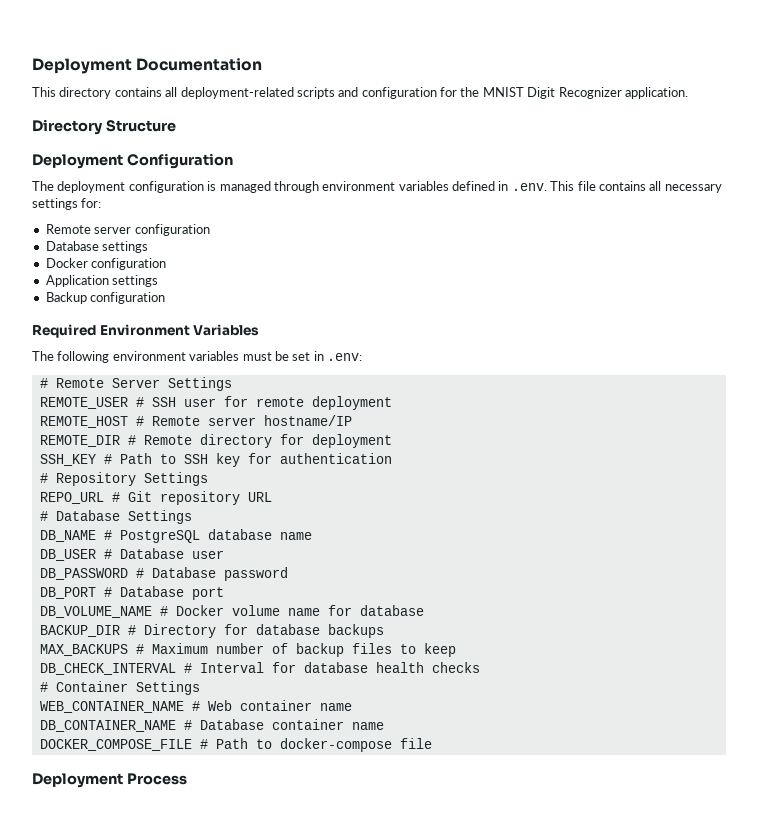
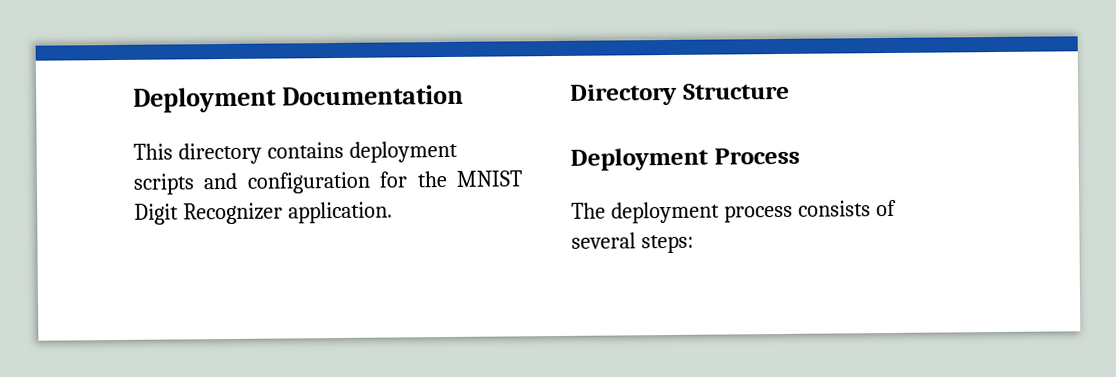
- This directory contains all deployment-related scripts and configuration for the MNIST Digit Recognizer application.
+ This directory contains deployment scripts and configuration for the MNIST Digit Recognizer application.
- Deployment Configuration
+ Deployment Process
- The deployment configuration is managed through environment variables defined in .env. This file contains all necessary settings for:
- Remote server configuration
- Database settings
- Docker configuration
- Application settings
- Backup configuration
- Required Environment Variables
- The following environment variables must be set in .env:
- # Remote Server Settings
- REMOTE_USER # SSH user for remote deployment
- REMOTE_HOST # Remote server hostname/IP
- REMOTE_DIR # Remote directory for deployment
- SSH_KEY # Path to SSH key for authentication
- # Repository Settings
- REPO_URL # Git repository URL
- # Database Settings
- DB_NAME # PostgreSQL database name
- DB_USER # Database user
- DB_PASSWORD # Database password
- DB_PORT # Database port
- DB_VOLUME_NAME # Docker volume name for database
- BACKUP_DIR # Directory for database backups
- MAX_BACKUPS # Maximum number of backup files to keep
- DB_CHECK_INTERVAL # Interval for database health checks
- # Container Settings
- WEB_CONTAINER_NAME # Web container name
- DB_CONTAINER_NAME # Database container name
- DOCKER_COMPOSE_FILE # Path to docker-compose file
- Deployment Process
+ The deployment process consists of several steps:

